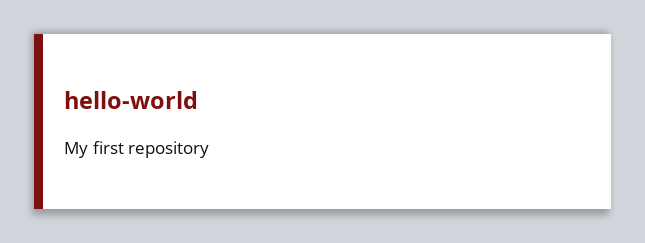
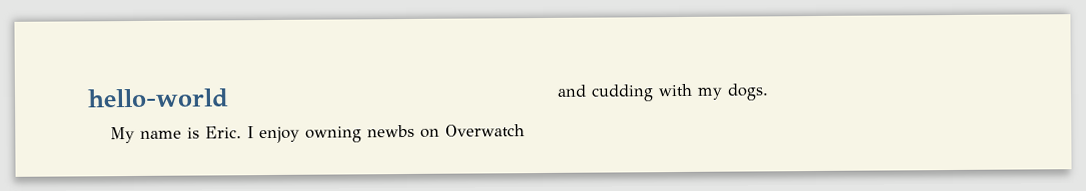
- My first repository
+ My name is Eric. I enjoy owning newbs on Overwatch and cudding with my dogs.

